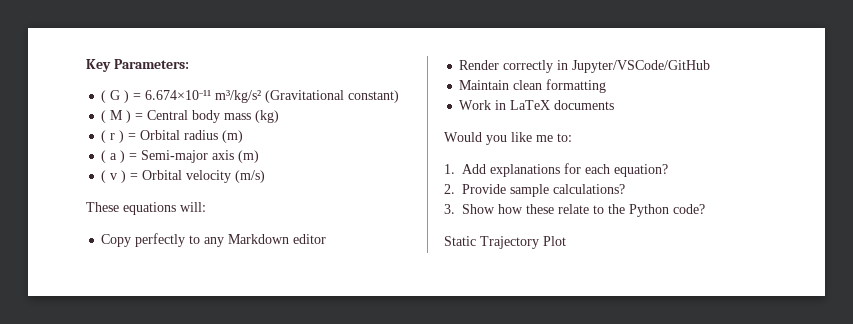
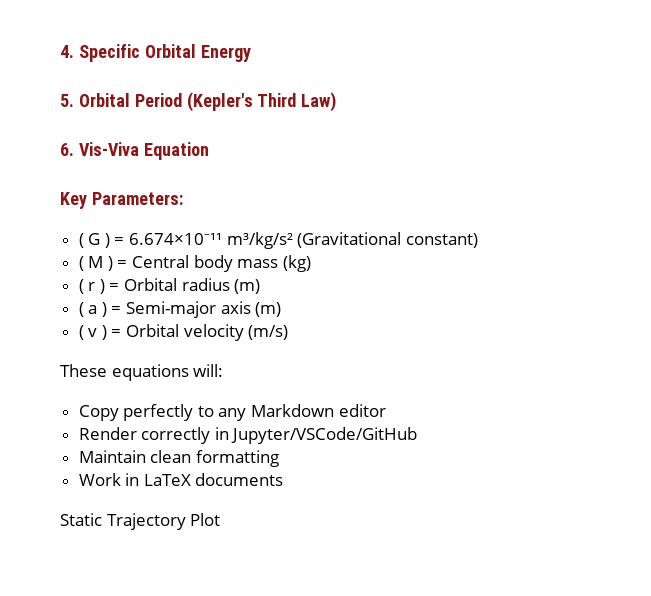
+ 4. Specific Orbital Energy
+ 5. Orbital Period (Kepler's Third Law)
+ 6. Vis-Viva Equation
- Would you like me to:
- 1. Add explanations for each equation?
- 2. Provide sample calculations?
- 3. Show how these relate to the Python code?

